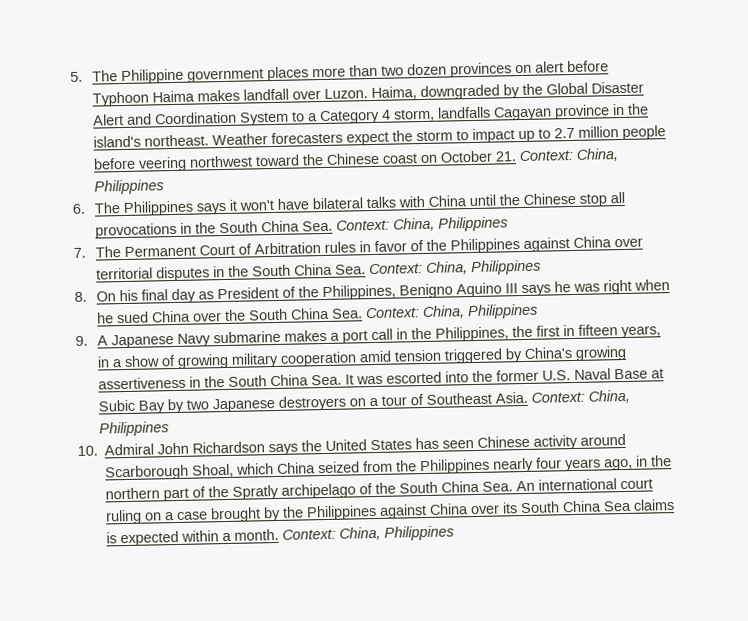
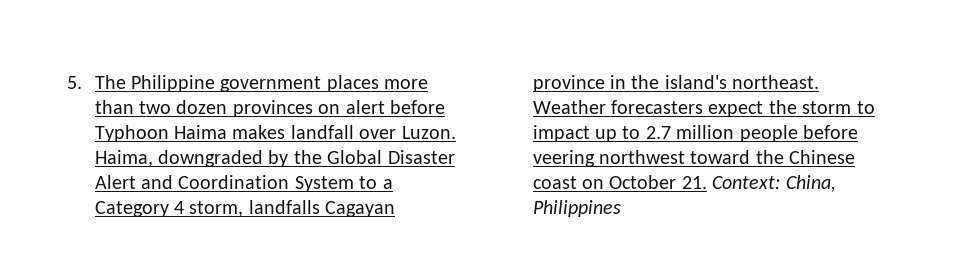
- 6. The Philippines says it won't have bilateral talks with China until the Chinese stop all provocations in the South China Sea. Context: China, Philippines
- 7. The Permanent Court of Arbitration rules in favor of the Philippines against China over territorial disputes in the South China Sea. Context: China, Philippines
- 8. On his final day as President of the Philippines, Benigno Aquino III says he was right when he sued China over the South China Sea. Context: China, Philippines
- 9. A Japanese Navy submarine makes a port call in the Philippines, the first in fifteen years, in a show of growing military cooperation amid tension triggered by China's growing assertiveness in the South China Sea. It was escorted into the former U.S. Naval Base at Subic Bay by two Japanese destroyers on a tour of Southeast Asia. Context: China, Philippines
- 10. Admiral John Richardson says the United States has seen Chinese activity around Scarborough Shoal, which China seized from the Philippines nearly four years ago, in the northern part of the Spratly archipelago of the South China Sea. An international court ruling on a case brought by the Philippines against China over its South China Sea claims is expected within a month. Context: China, Philippines

